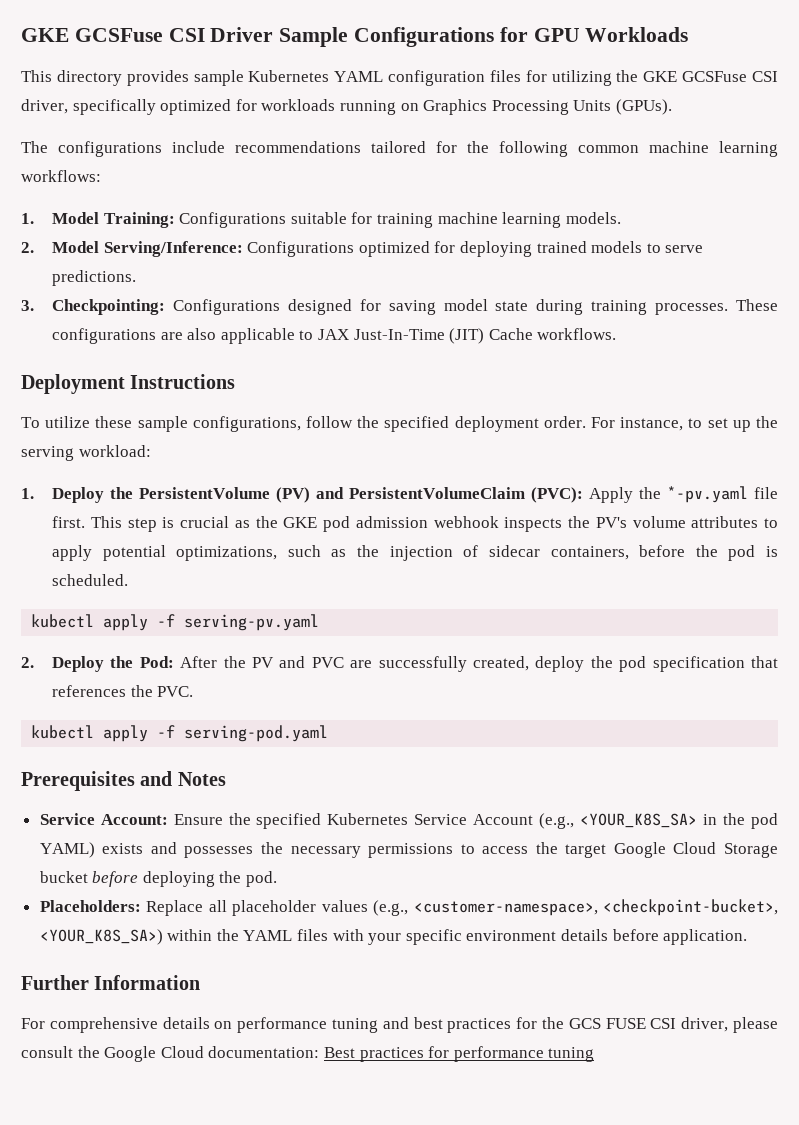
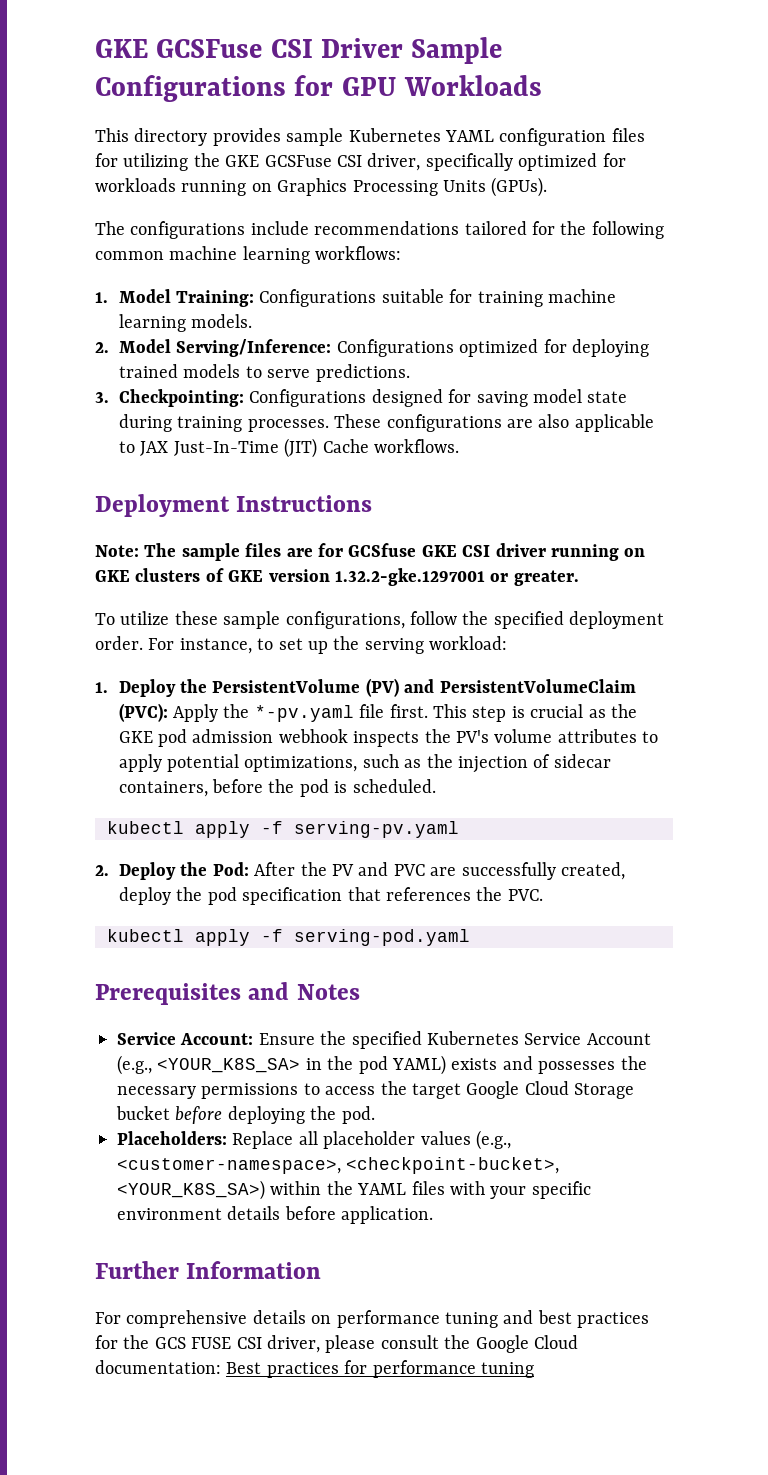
+ Note: The sample files are for GCSfuse GKE CSI driver running on GKE clusters of GKE version 1.32.2-gke.1297001 or greater.

